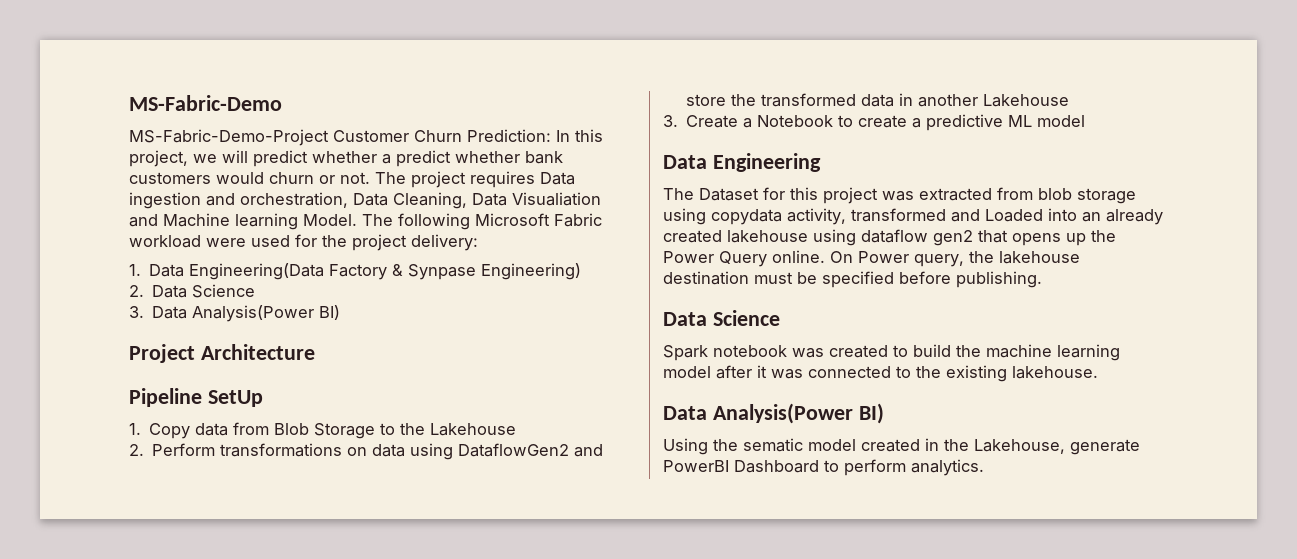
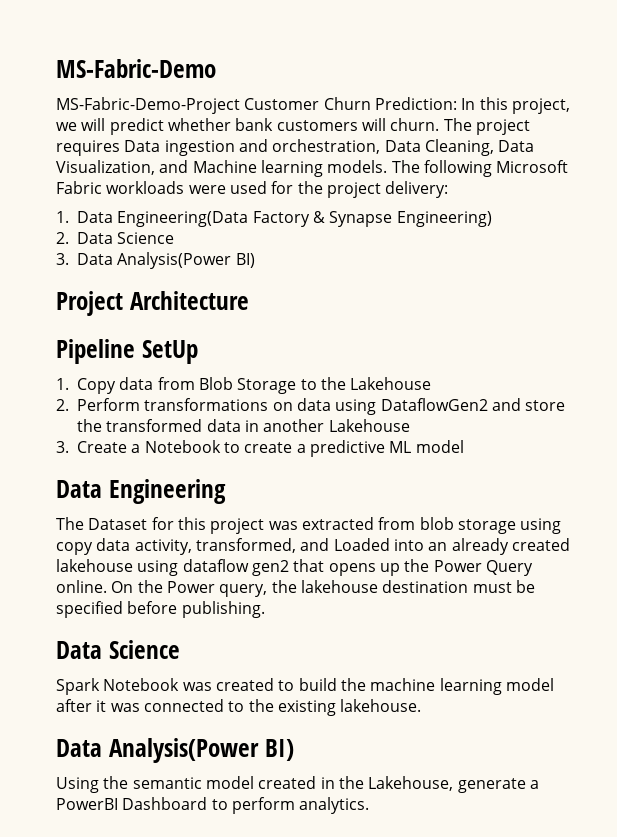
- MS-Fabric-Demo-Project Customer Churn Prediction: In this project, we will predict whether a predict whether bank customers would churn or not.
+ MS-Fabric-Demo-Project Customer Churn Prediction: In this project, we will predict whether bank customers will churn.
- The project requires Data ingestion and orchestration, Data Cleaning, Data Visualiation and Machine learning Model.
+ The project requires Data ingestion and orchestration, Data Cleaning, Data Visualization, and Machine learning models.
- The following Microsoft Fabric workload were used for the project delivery:
+ The following Microsoft Fabric workloads were used for the project delivery:
- 1. Data Engineering(Data Factory & Synpase Engineering)
+ 1. Data Engineering(Data Factory & Synapse Engineering)
- The Dataset for this project was extracted from blob storage using copydata activity, transformed and Loaded into an already created lakehouse using dataflow gen2 that opens up the Power Query online.
+ The Dataset for this project was extracted from blob storage using copy data activity, transformed, and Loaded into an already created lakehouse using dataflow gen2 that opens up the Power Query online.
- On Power query, the lakehouse destination must be specified before publishing.
+ On the Power query, the lakehouse destination must be specified before publishing.
- Spark notebook was created to build the machine learning model after it was connected to the existing lakehouse.
+ Spark Notebook was created to build the machine learning model after it was connected to the existing lakehouse.
- Using the sematic model created in the Lakehouse, generate PowerBI Dashboard to perform analytics.
+ Using the semantic model created in the Lakehouse, generate a PowerBI Dashboard to perform analytics.

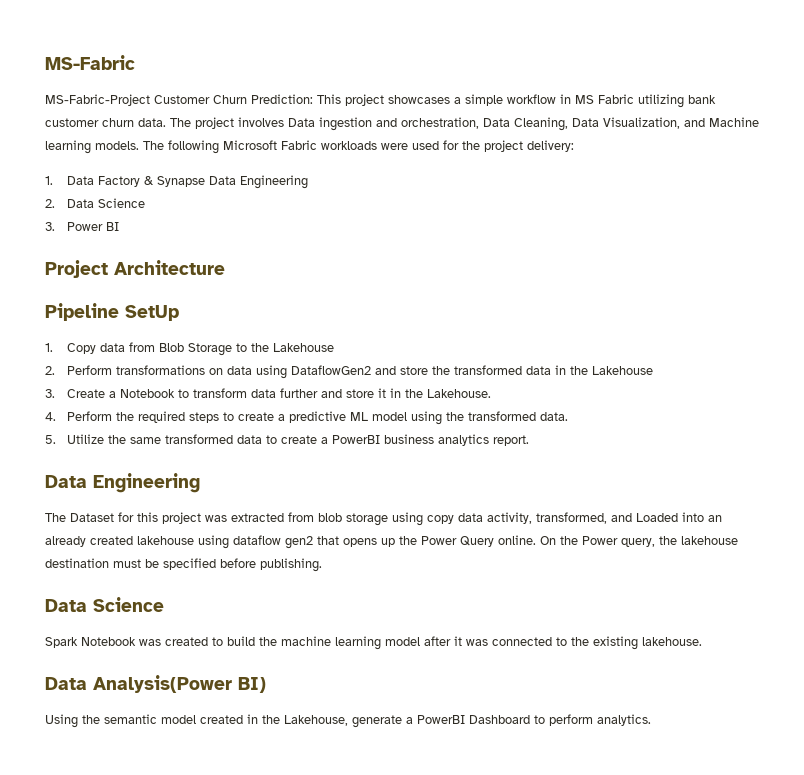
- MS-Fabric-Demo
- MS-Fabric-Demo-Project Customer Churn Prediction: In this project, we will predict whether bank customers will churn.
+ MS-Fabric
+ MS-Fabric-Project Customer Churn Prediction: This project showcases a simple workflow in MS Fabric utilizing bank customer churn data.
- The project requires Data ingestion and orchestration, Data Cleaning, Data Visualization, and Machine learning models.
+ The project involves Data ingestion and orchestration, Data Cleaning, Data Visualization, and Machine learning models.
- 1. Data Engineering(Data Factory & Synapse Engineering)
+ 1. Data Factory & Synapse Data Engineering
- 3. Data Analysis(Power BI)
+ 3. Power BI
- 2. Perform transformations on data using DataflowGen2 and store the transformed data in another Lakehouse
+ 2. Perform transformations on data using DataflowGen2 and store the transformed data in the Lakehouse
- 3. Create a Notebook to create a predictive ML model
+ 3. Create a Notebook to transform data further and store it in the Lakehouse.
+ 4. Perform the required steps to create a predictive ML model using the transformed data.
+ 5. Utilize the same transformed data to create a PowerBI business analytics report.

